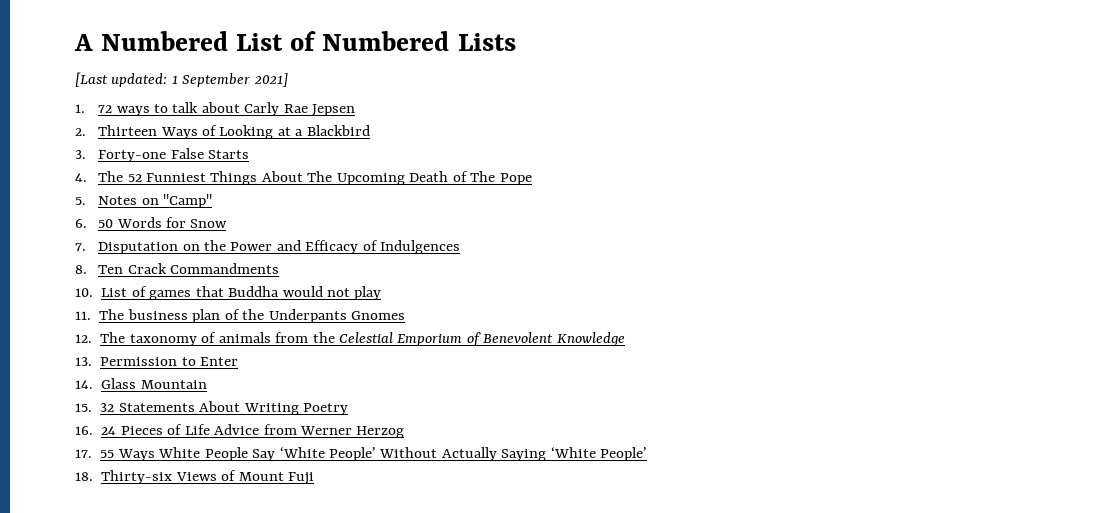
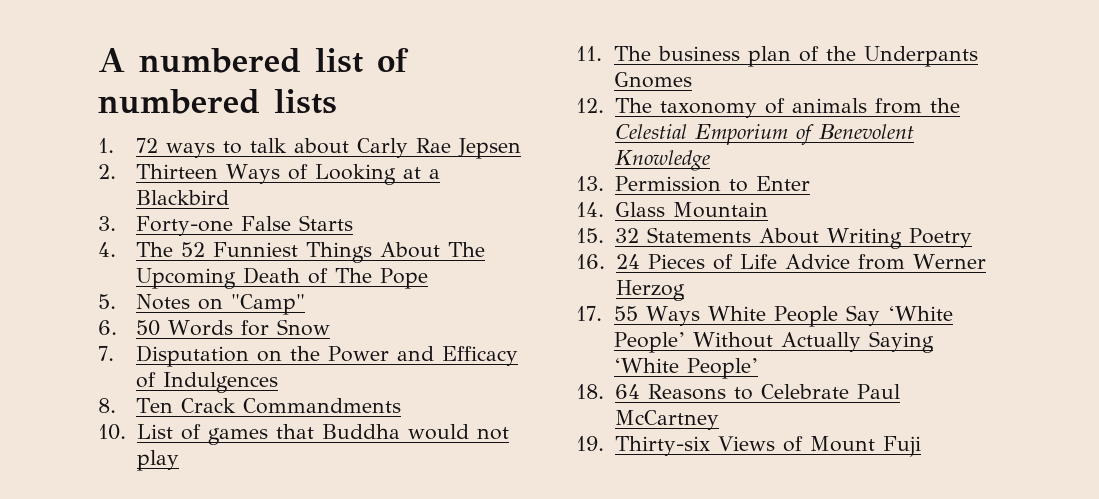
- A Numbered List of Numbered Lists
- [Last updated: 1 September 2021]
+ A numbered list of numbered lists
- 18. Thirty-six Views of Mount Fuji
+ 18. 64 Reasons to Celebrate Paul McCartney
+ 19. Thirty-six Views of Mount Fuji

